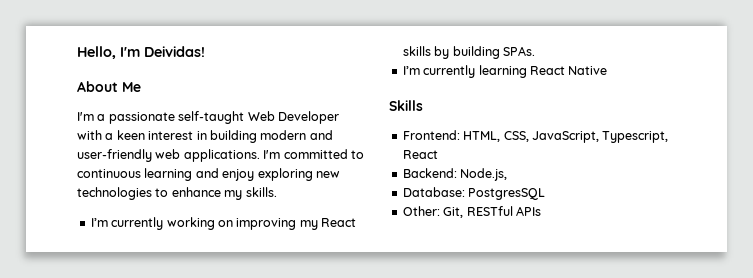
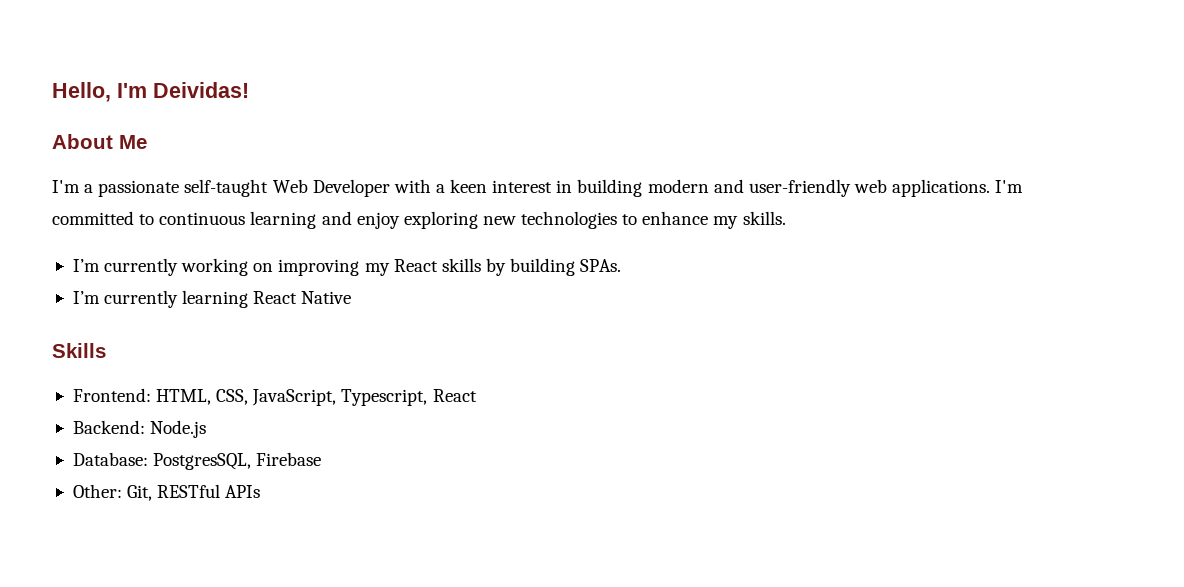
- Backend: Node.js,
+ Backend: Node.js
- Database: PostgresSQL
+ Database: PostgresSQL, Firebase

